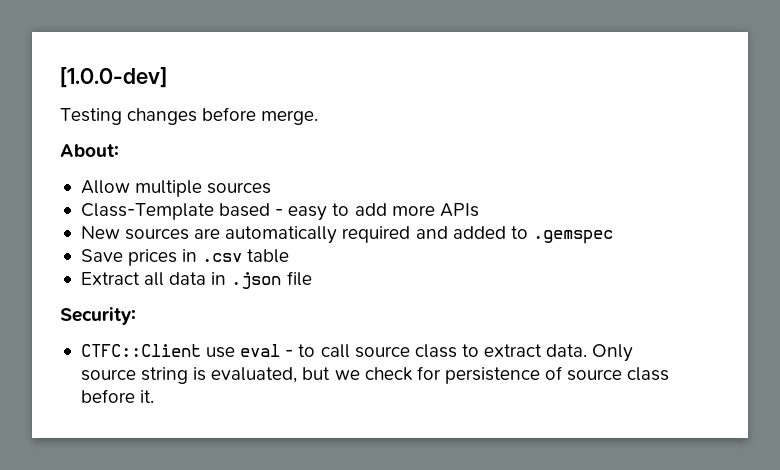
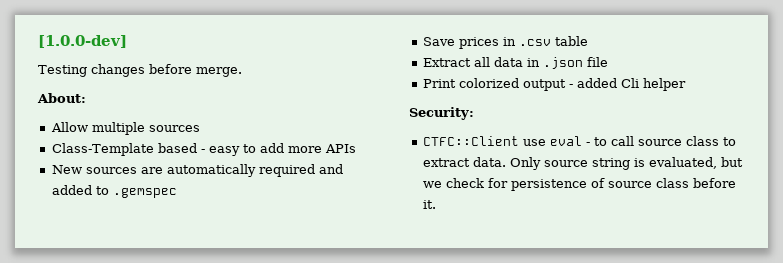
+ Print colorized output - added Cli helper

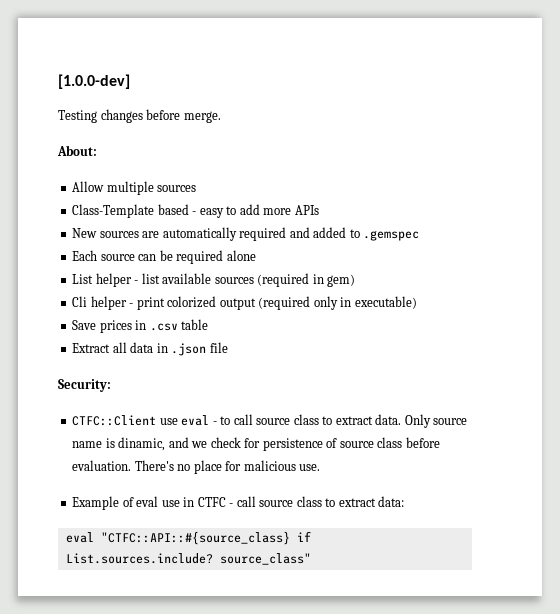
+ Each source can be required alone
+ List helper - list available sources (required in gem)
+ Cli helper - print colorized output (required only in executable)
- Print colorized output - added Cli helper
- Only source string is evaluated, but we check for persistence of source class before it.
+ Only source name is dinamic, and we check for persistence of source class before evaluation. There's no place for malicious use.
+ Example of eval use in CTFC - call source class to extract data:
+ eval "CTFC::API::#{source_class} if List.sources.include? source_class"

